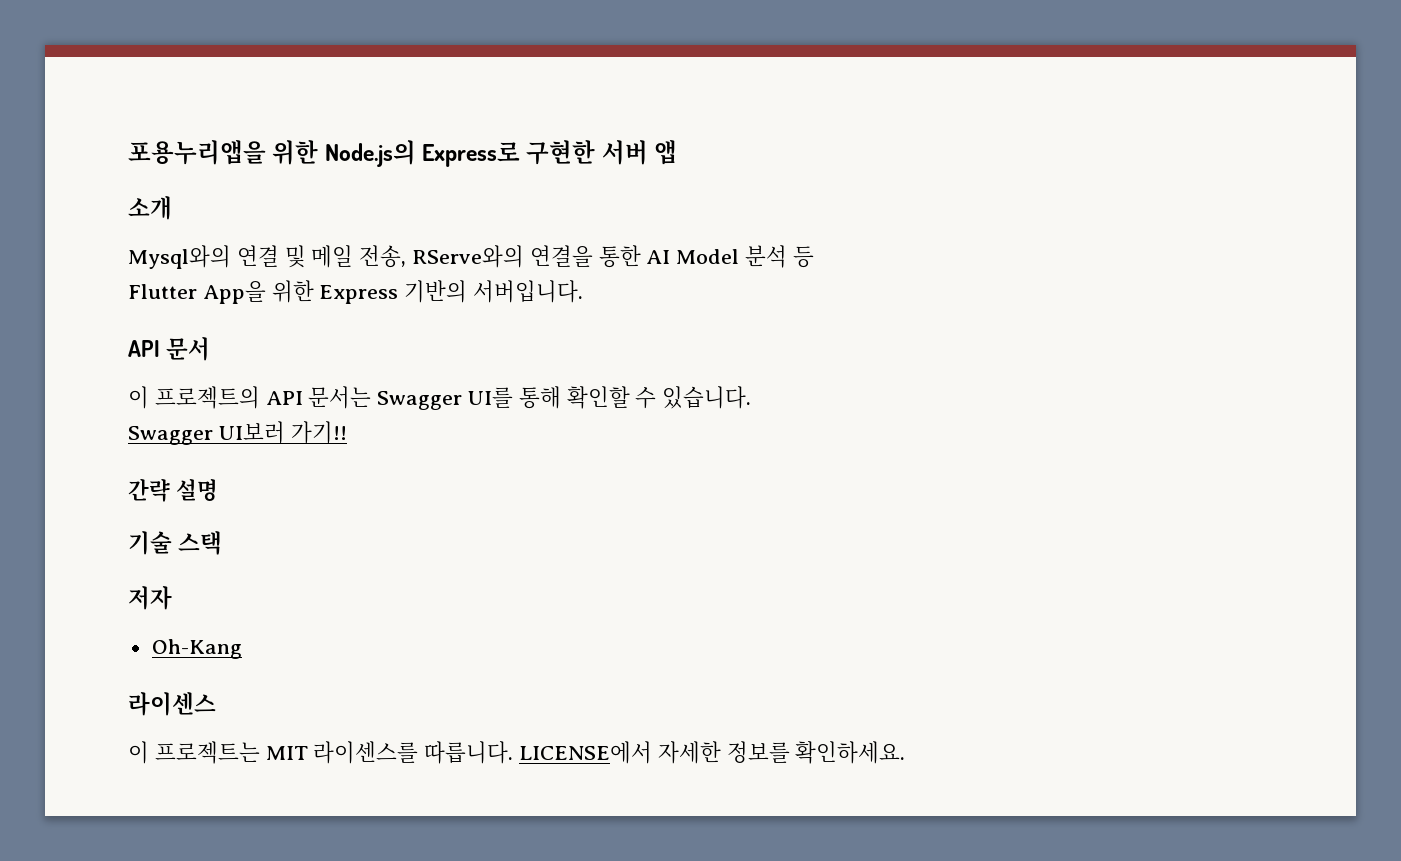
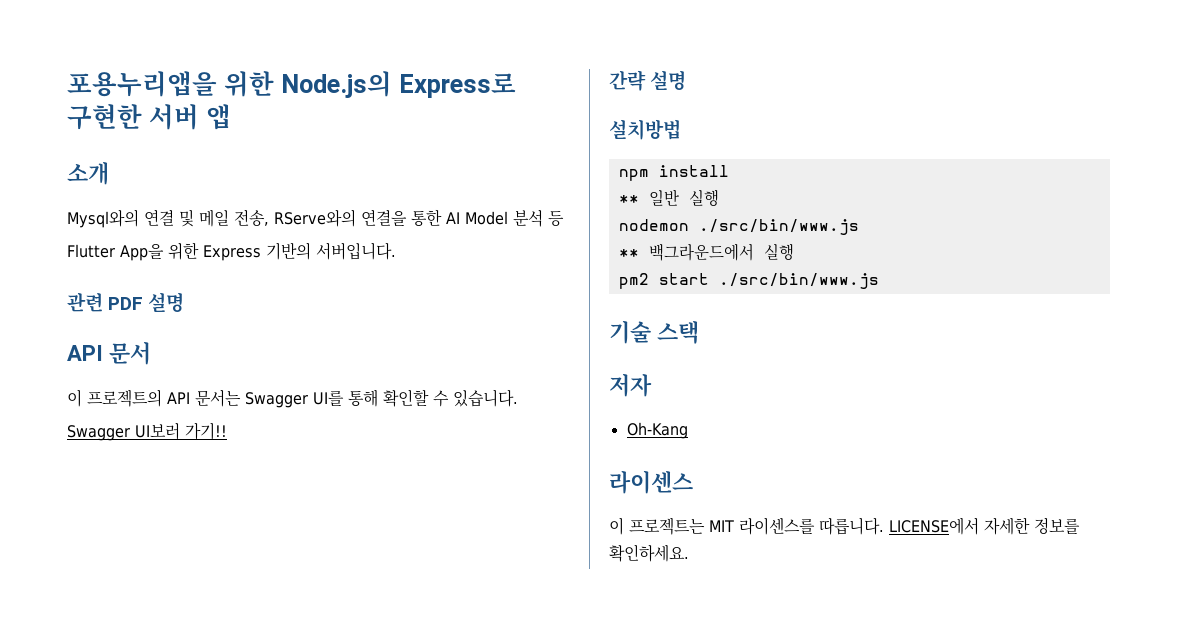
+ 관련 PDF 설명
+ 설치방법
+ npm install
+ ** 일반 실행
+ nodemon ./src/bin/www.js
+ ** 백그라운드에서 실행
+ pm2 start ./src/bin/www.js

